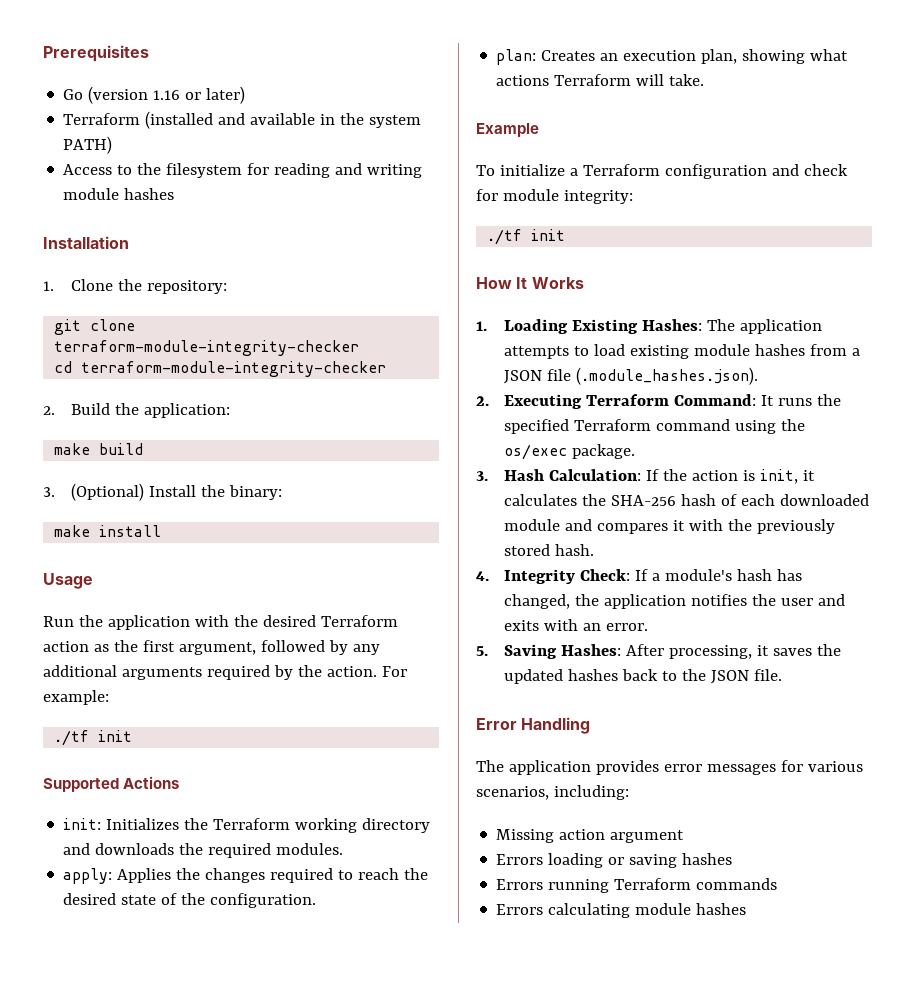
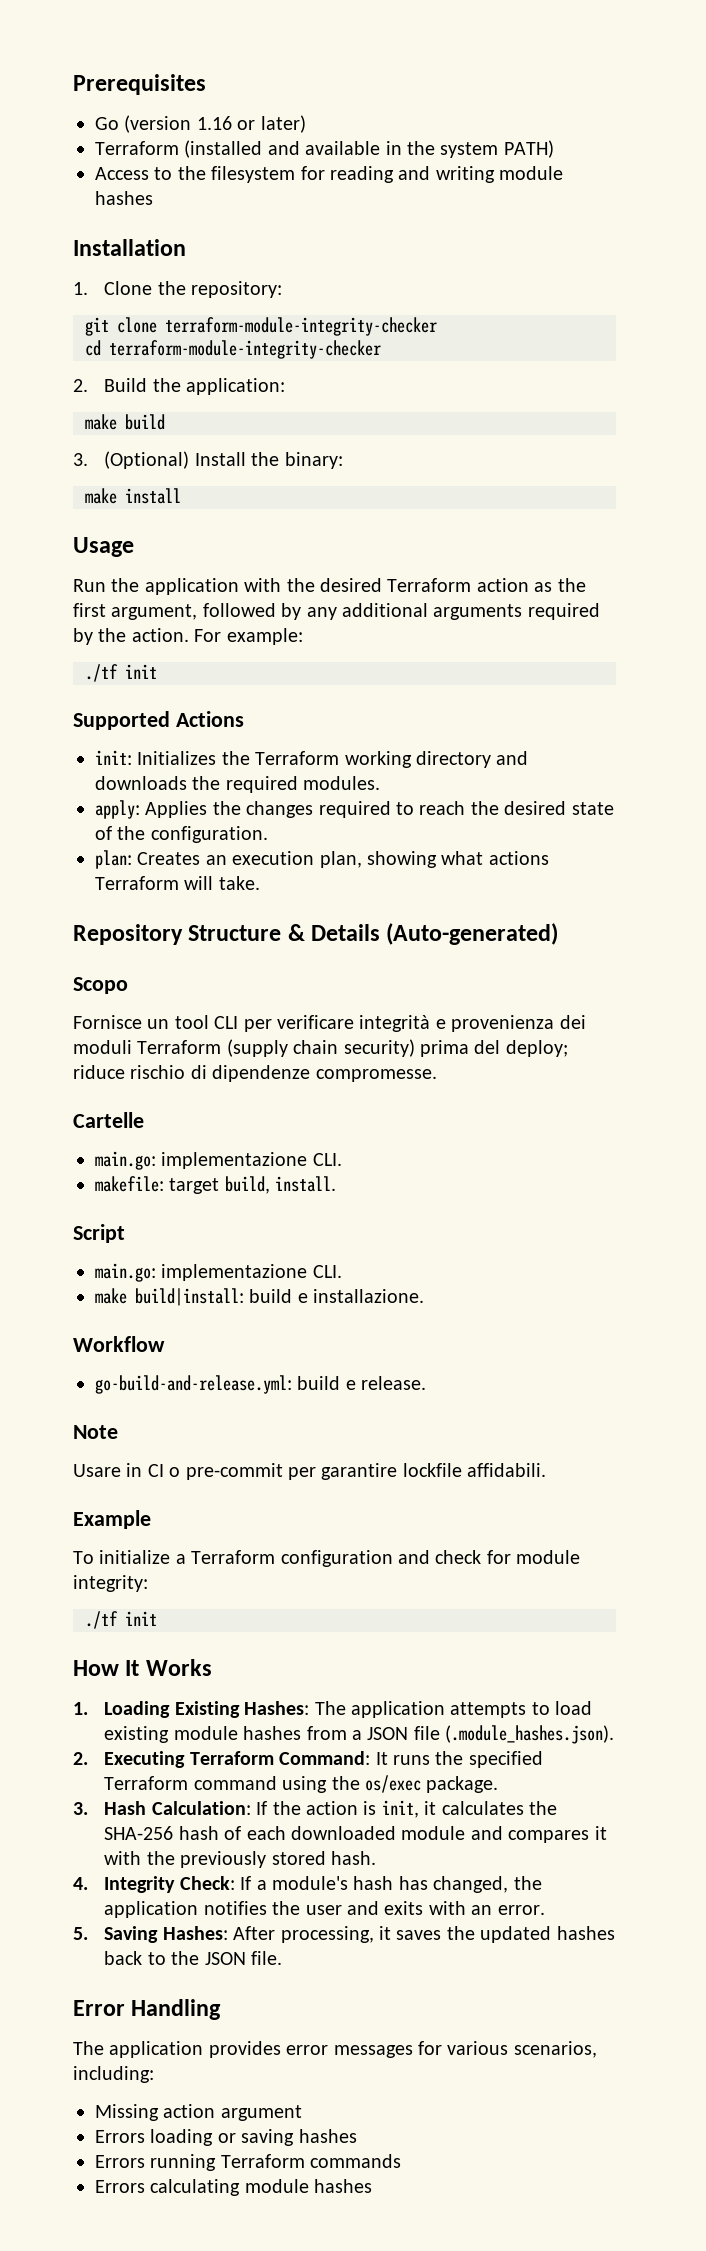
+ Repository Structure & Details (Auto-generated)
+ Scopo
+ Fornisce un tool CLI per verificare integrità e provenienza dei moduli Terraform (supply chain security) prima del deploy; riduce rischio di dipendenze compromesse.
+ Cartelle
+ main.go: implementazione CLI.
+ makefile: target build, install.
+ Script
+ main.go: implementazione CLI.
+ make build|install: build e installazione.
+ Workflow
+ go-build-and-release.yml: build e release.
+ Note
+ Usare in CI o pre-commit per garantire lockfile affidabili.

